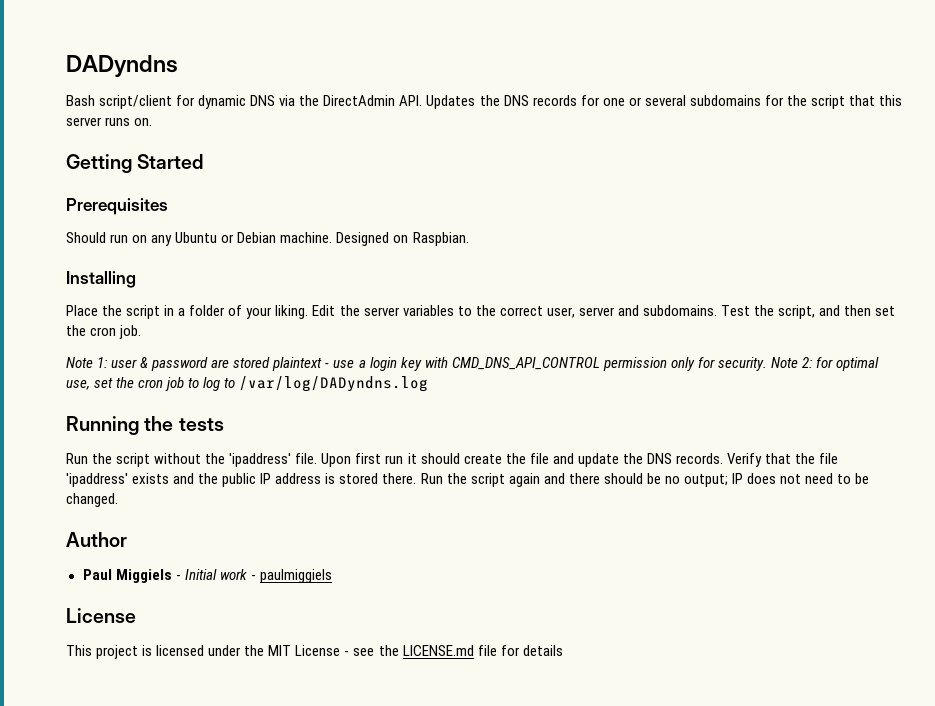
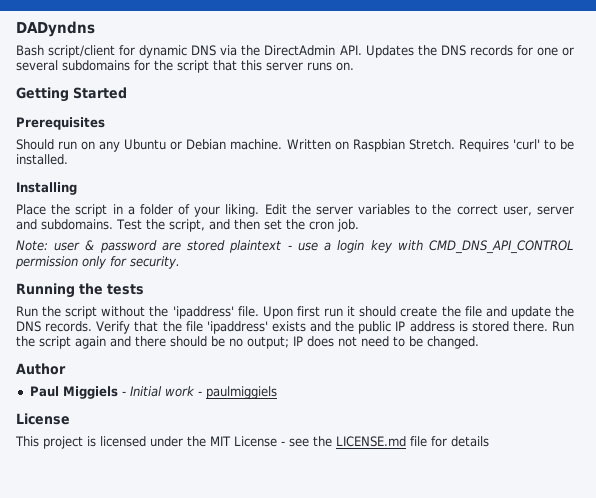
- Designed on Raspbian.
+ Written on Raspbian Stretch. Requires 'curl' to be installed.
- Note 1: user & password are stored plaintext - use a login key with CMD_DNS_API_CONTROL permission only for security. Note 2: for optimal use, set the cron job to log to /var/log/DADyndns.log
+ Note: user & password are stored plaintext - use a login key with CMD_DNS_API_CONTROL permission only for security.

